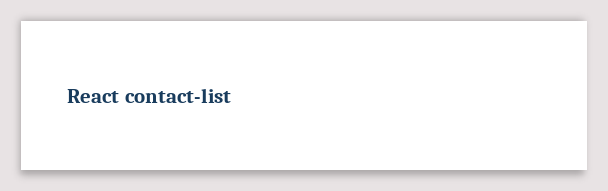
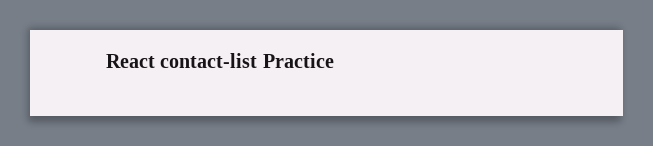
- React contact-list
+ React contact-list Practice

